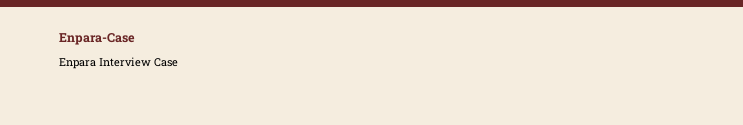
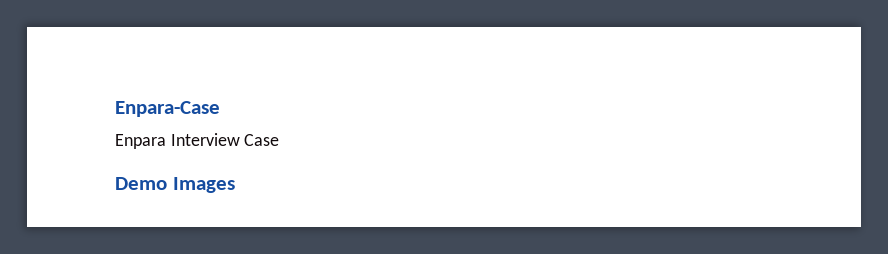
+ Demo Images

